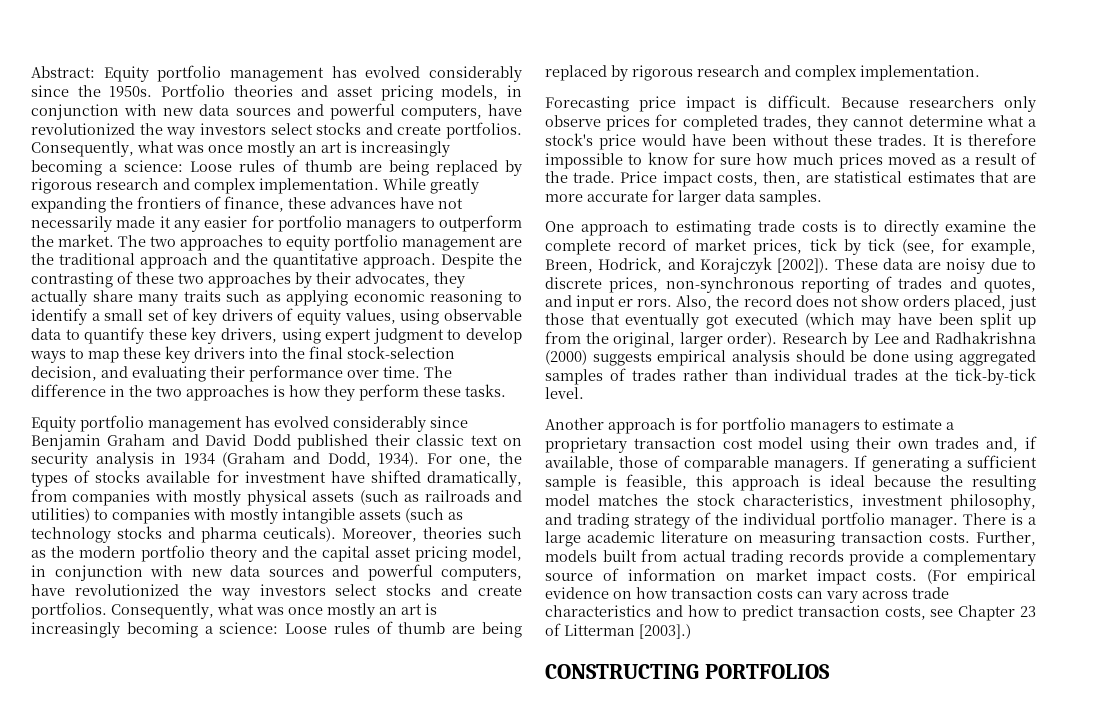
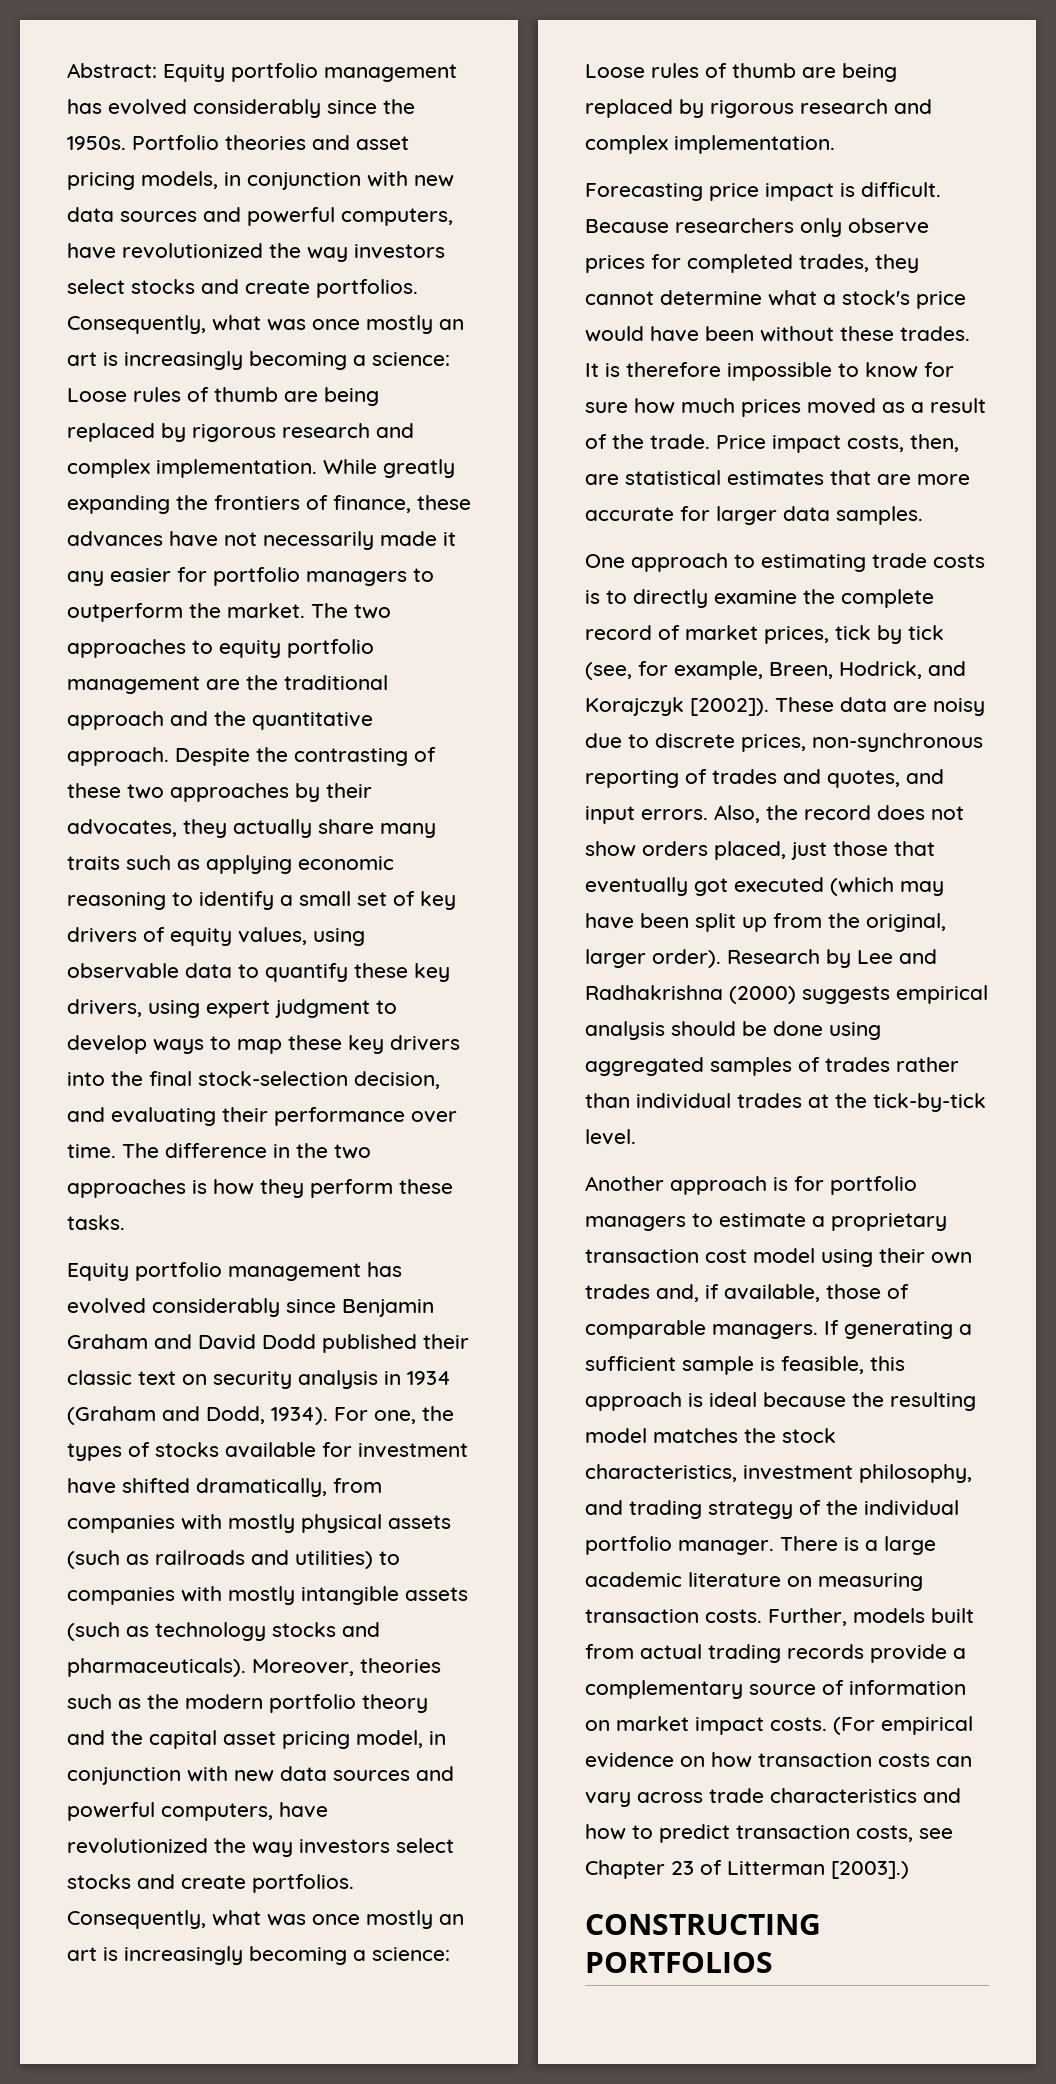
- For one, the types of stocks available for investment have shifted dramatically, from companies with mostly physical assets (such as railroads and utilities) to companies with mostly intangible assets (such as technology stocks and pharma ceuticals).
+ For one, the types of stocks available for investment have shifted dramatically, from companies with mostly physical assets (such as railroads and utilities) to companies with mostly intangible assets (such as technology stocks and pharmaceuticals).
- These data are noisy due to discrete prices, non-synchronous reporting of trades and quotes, and input er rors.
+ These data are noisy due to discrete prices, non-synchronous reporting of trades and quotes, and input errors.

